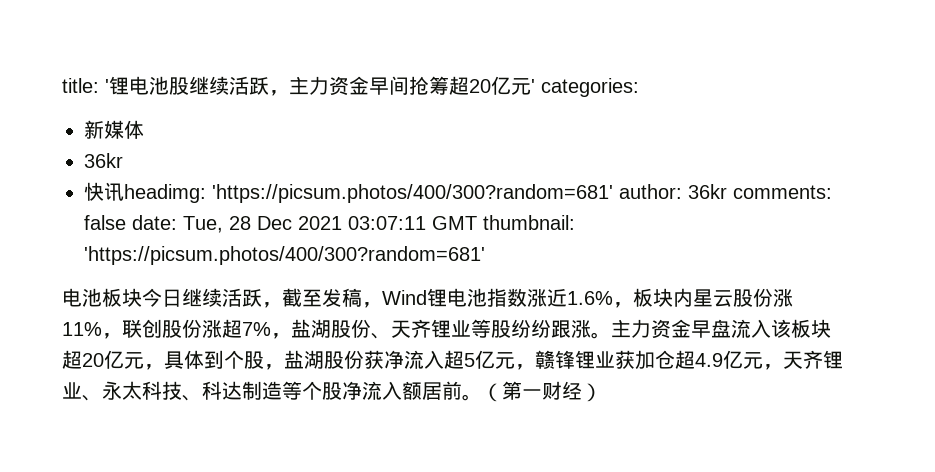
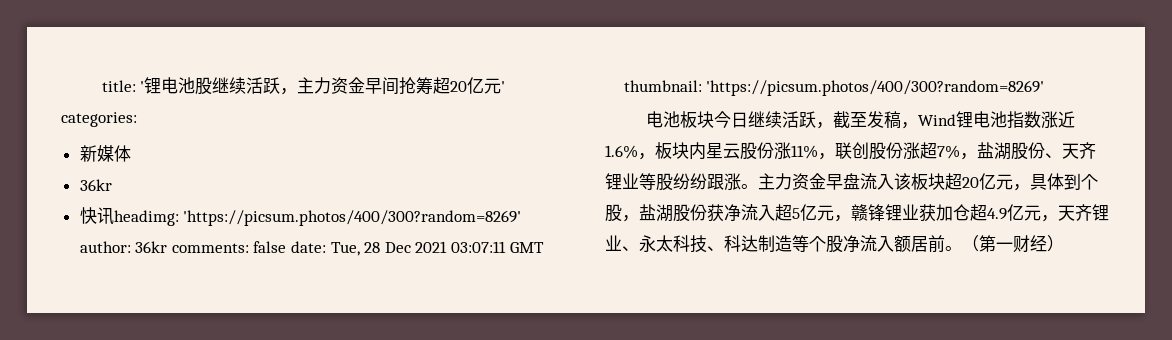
- 快讯headimg: 'https://picsum.photos/400/300?random=681' author: 36kr comments: false date: Tue, 28 Dec 2021 03:07:11 GMT thumbnail: 'https://picsum.photos/400/300?random=681'
+ 快讯headimg: 'https://picsum.photos/400/300?random=8269' author: 36kr comments: false date: Tue, 28 Dec 2021 03:07:11 GMT thumbnail: 'https://picsum.photos/400/300?random=8269'

